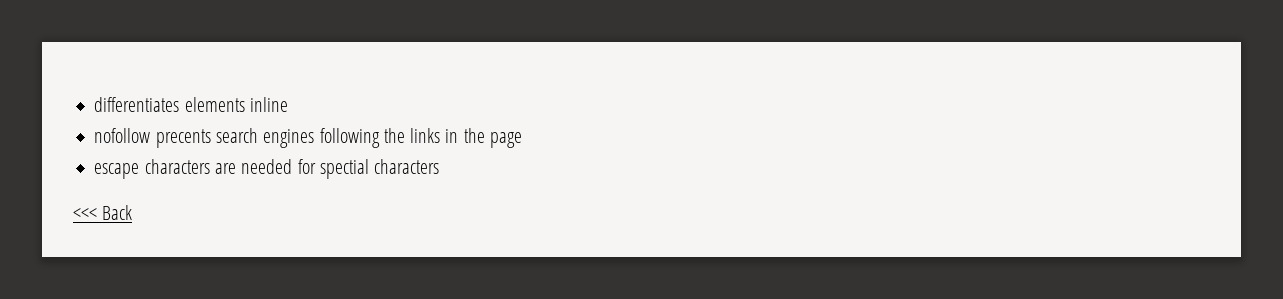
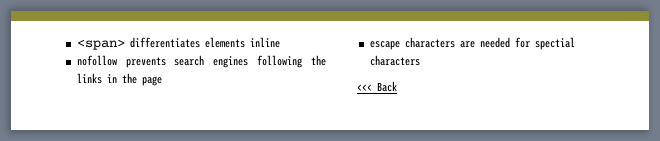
- differentiates elements inline
+ <span> differentiates elements inline
- nofollow precents search engines following the links in the page
+ nofollow prevents search engines following the links in the page

